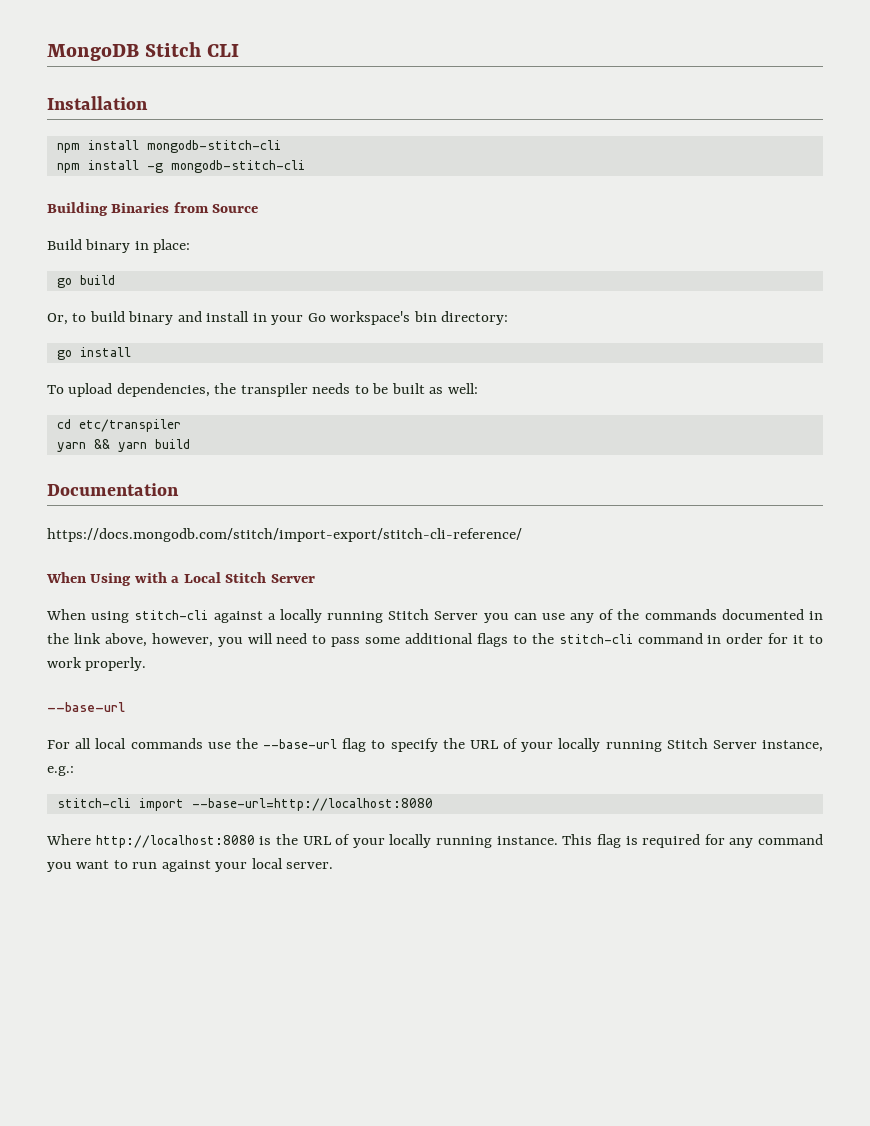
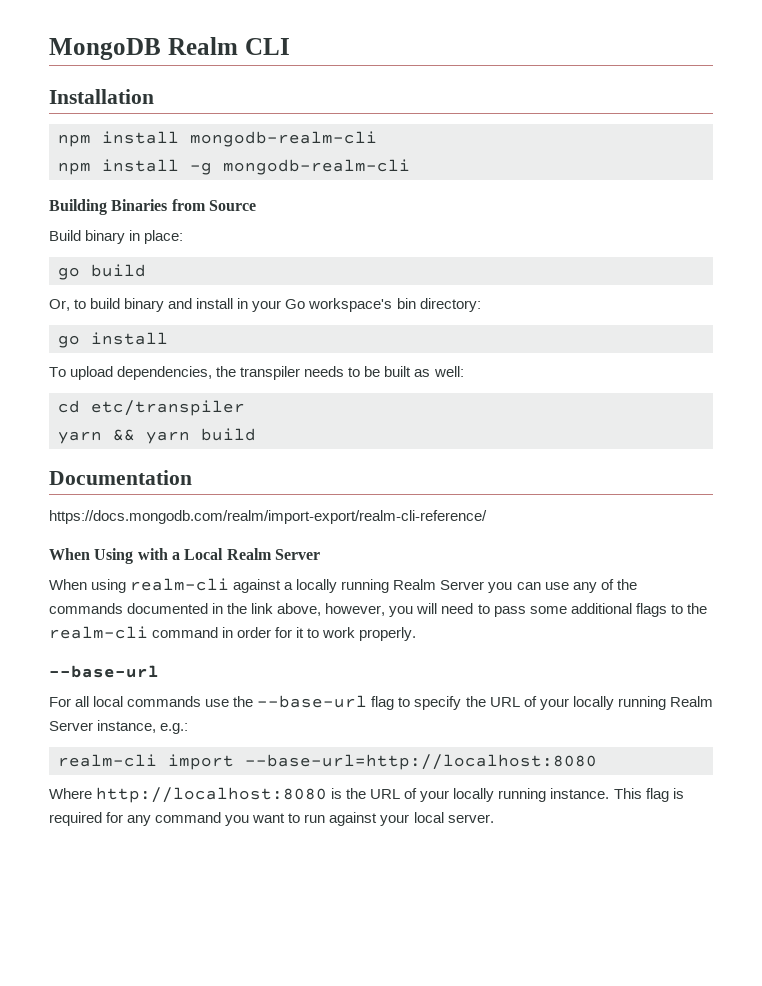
- MongoDB Stitch CLI
+ MongoDB Realm CLI
- npm install mongodb-stitch-cli
+ npm install mongodb-realm-cli
- npm install -g mongodb-stitch-cli
+ npm install -g mongodb-realm-cli
- https://docs.mongodb.com/stitch/import-export/stitch-cli-reference/
+ https://docs.mongodb.com/realm/import-export/realm-cli-reference/
- When Using with a Local Stitch Server
+ When Using with a Local Realm Server
- When using stitch-cli against a locally running Stitch Server you can use any of the commands documented in the link above, however, you will need to pass some additional flags to the stitch-cli command in order for it to work properly.
+ When using realm-cli against a locally running Realm Server you can use any of the commands documented in the link above, however, you will need to pass some additional flags to the realm-cli command in order for it to work properly.
- For all local commands use the --base-url flag to specify the URL of your locally running Stitch Server instance, e.g.:
+ For all local commands use the --base-url flag to specify the URL of your locally running Realm Server instance, e.g.:
- stitch-cli import --base-url=http://localhost:8080
+ realm-cli import --base-url=http://localhost:8080

